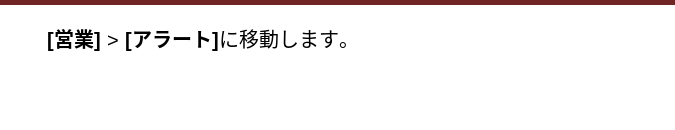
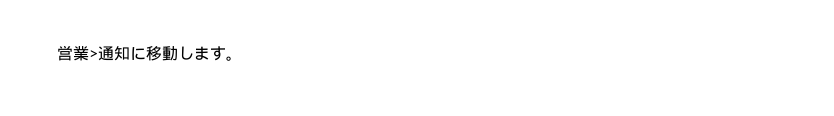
- [営業] > [アラート]に移動します。
+ 営業>通知に移動します。

